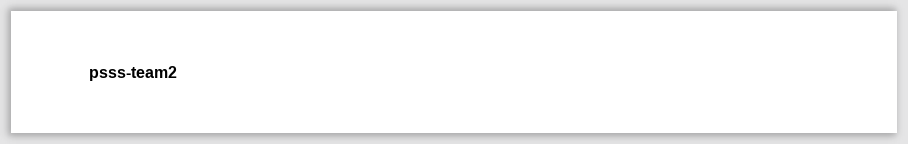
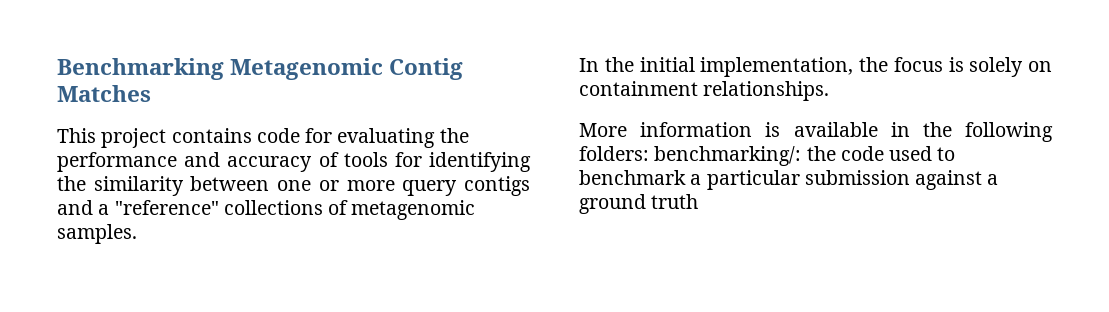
- psss-team2
+ Benchmarking Metagenomic Contig Matches
+ This project contains code for evaluating the performance and accuracy of tools for identifying the similarity between one or more query contigs and a "reference" collections of metagenomic samples.
+ In the initial implementation, the focus is solely on containment relationships.
+ More information is available in the following folders: benchmarking/: the code used to benchmark a particular submission against a ground truth

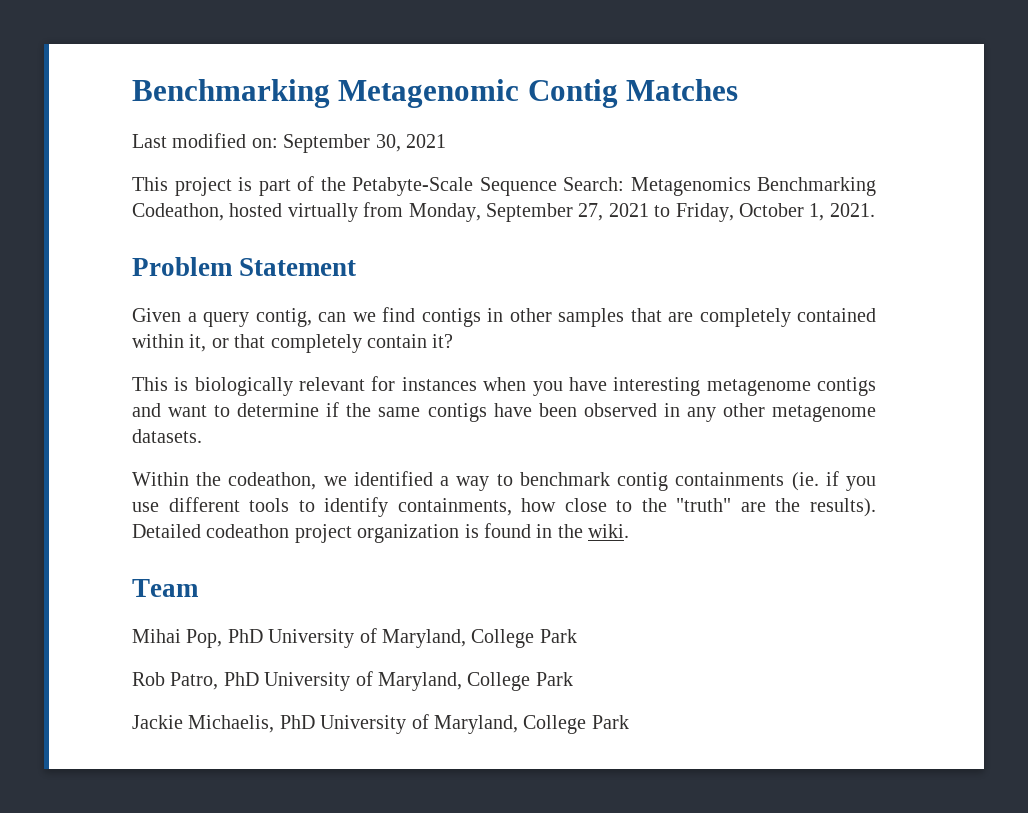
- This project contains code for evaluating the performance and accuracy of tools for identifying the similarity between one or more query contigs and a "reference" collections of metagenomic samples.
- In the initial implementation, the focus is solely on containment relationships.
- More information is available in the following folders: benchmarking/: the code used to benchmark a particular submission against a ground truth
+ Last modified on: September 30, 2021
+ This project is part of the Petabyte-Scale Sequence Search: Metagenomics Benchmarking Codeathon, hosted virtually from Monday, September 27, 2021 to Friday, October 1, 2021.
+ Problem Statement
+ Given a query contig, can we find contigs in other samples that are completely contained within it, or that completely contain it?
+ This is biologically relevant for instances when you have interesting metagenome contigs and want to determine if the same contigs have been observed in any other metagenome datasets.
+ Within the codeathon, we identified a way to benchmark contig containments (ie. if you use different tools to identify containments, how close to the "truth" are the results). Detailed codeathon project organization is found in the wiki.
+ Team
+ Mihai Pop, PhD University of Maryland, College Park
+ Rob Patro, PhD University of Maryland, College Park
+ Jackie Michaelis, PhD University of Maryland, College Park

